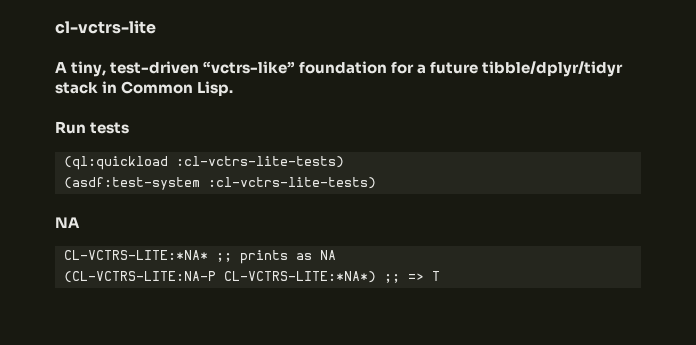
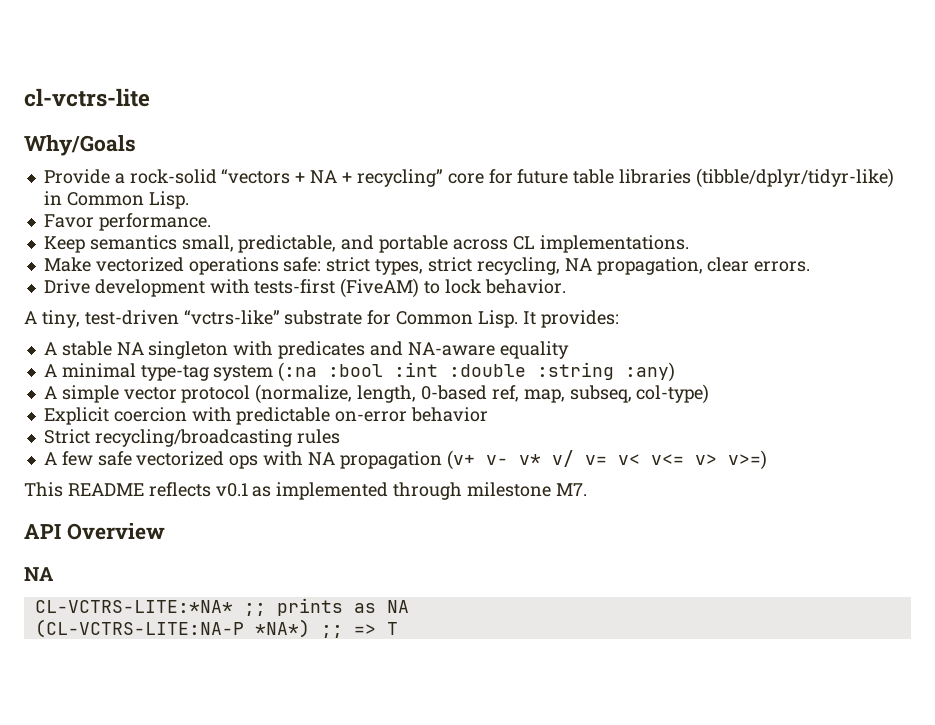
- A tiny, test-driven “vctrs-like” foundation for a future tibble/dplyr/tidyr stack in Common Lisp.
- Run tests
- (ql:quickload :cl-vctrs-lite-tests)
- (asdf:test-system :cl-vctrs-lite-tests)
+ Why/Goals
+ Provide a rock-solid “vectors + NA + recycling” core for future table libraries (tibble/dplyr/tidyr-like) in Common Lisp.
+ Favor performance.
+ Keep semantics small, predictable, and portable across CL implementations.
+ Make vectorized operations safe: strict types, strict recycling, NA propagation, clear errors.
+ Drive development with tests-first (FiveAM) to lock behavior.
+ A tiny, test-driven “vctrs-like” substrate for Common Lisp. It provides:
+ A stable NA singleton with predicates and NA-aware equality
+ A minimal type-tag system (:na :bool :int :double :string :any)
+ A simple vector protocol (normalize, length, 0-based ref, map, subseq, col-type)
+ Explicit coercion with predictable on-error behavior
+ Strict recycling/broadcasting rules
+ A few safe vectorized ops with NA propagation (v+ v- v* v/ v= v< v<= v> v>=)
+ This README reflects v0.1 as implemented through milestone M7.
+ API Overview
- (CL-VCTRS-LITE:NA-P CL-VCTRS-LITE:*NA*) ;; => T
+ (CL-VCTRS-LITE:NA-P *NA*) ;; => T

